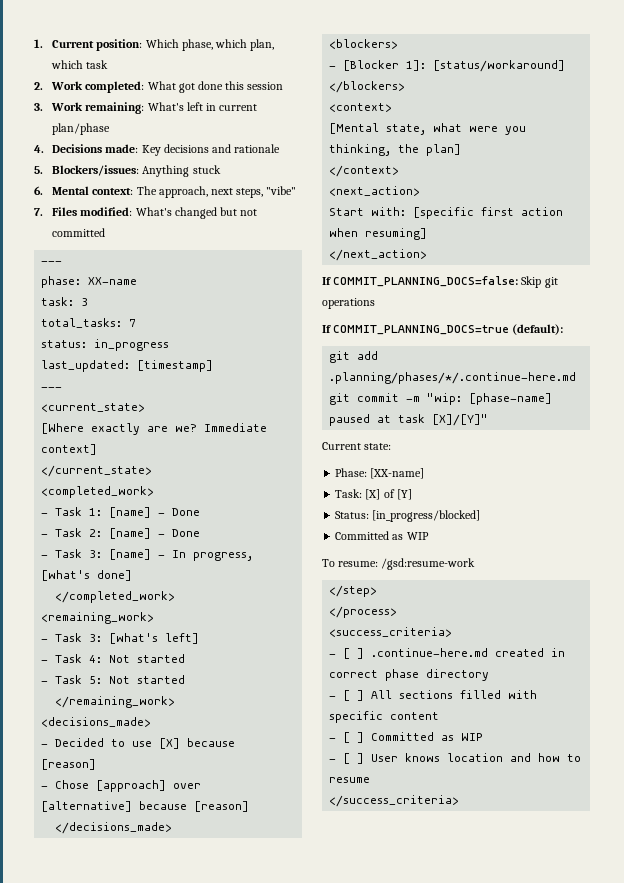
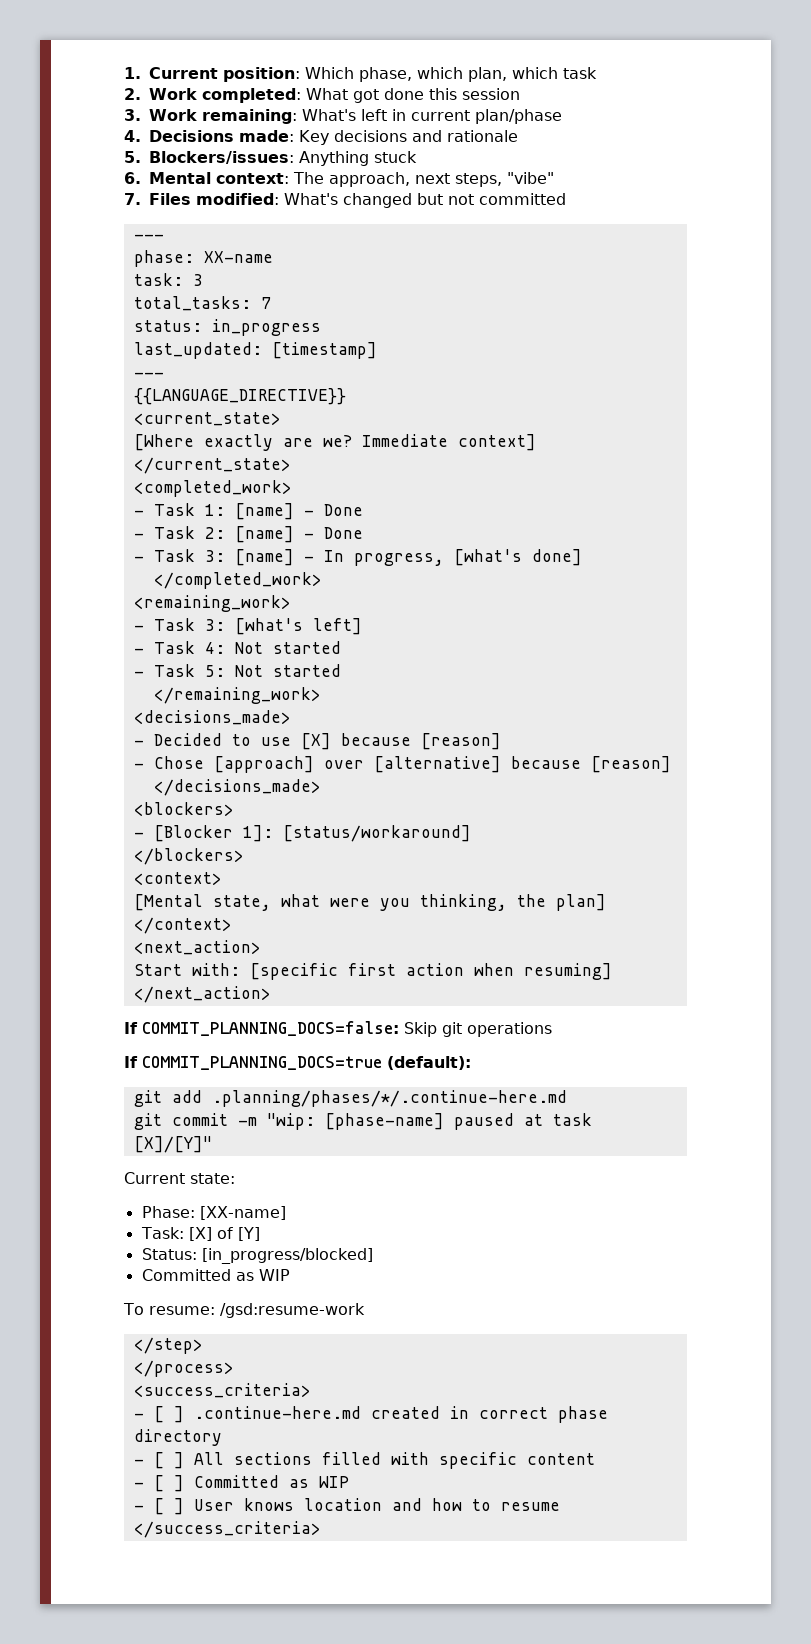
+ {{LANGUAGE_DIRECTIVE}}

